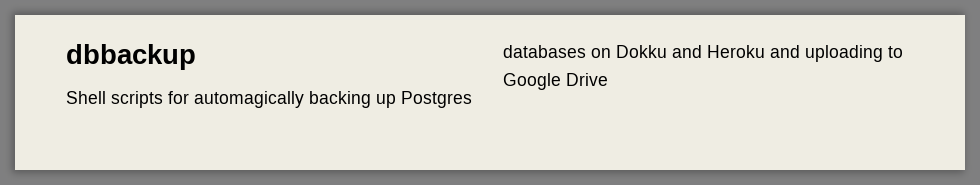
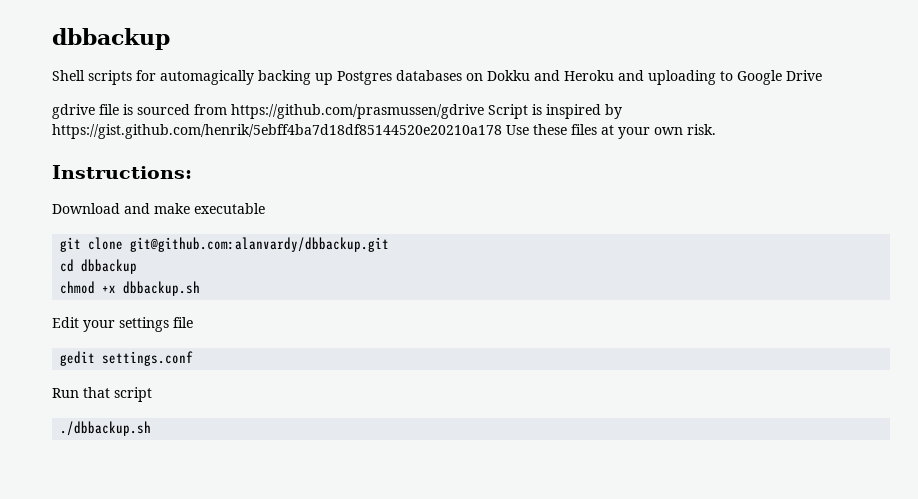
+ gdrive file is sourced from https://github.com/prasmussen/gdrive Script is inspired by https://gist.github.com/henrik/5ebff4ba7d18df85144520e20210a178 Use these files at your own risk.
+ Instructions:
+ Download and make executable
+ git clone git@github.com:alanvardy/dbbackup.git
+ cd dbbackup
+ chmod +x dbbackup.sh
+ Edit your settings file
+ gedit settings.conf
+ Run that script
+ ./dbbackup.sh

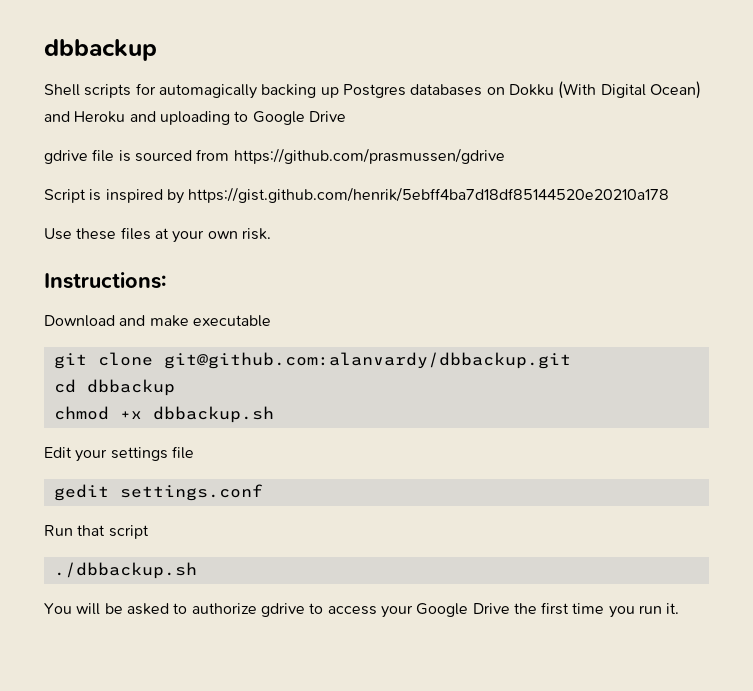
- Shell scripts for automagically backing up Postgres databases on Dokku and Heroku and uploading to Google Drive
+ Shell scripts for automagically backing up Postgres databases on Dokku (With Digital Ocean) and Heroku and uploading to Google Drive
- gdrive file is sourced from https://github.com/prasmussen/gdrive Script is inspired by https://gist.github.com/henrik/5ebff4ba7d18df85144520e20210a178 Use these files at your own risk.
+ gdrive file is sourced from https://github.com/prasmussen/gdrive
+ Script is inspired by https://gist.github.com/henrik/5ebff4ba7d18df85144520e20210a178
+ Use these files at your own risk.
+ You will be asked to authorize gdrive to access your Google Drive the first time you run it.

